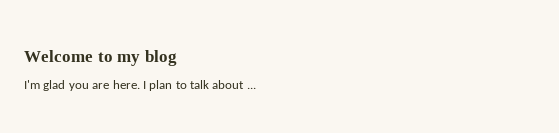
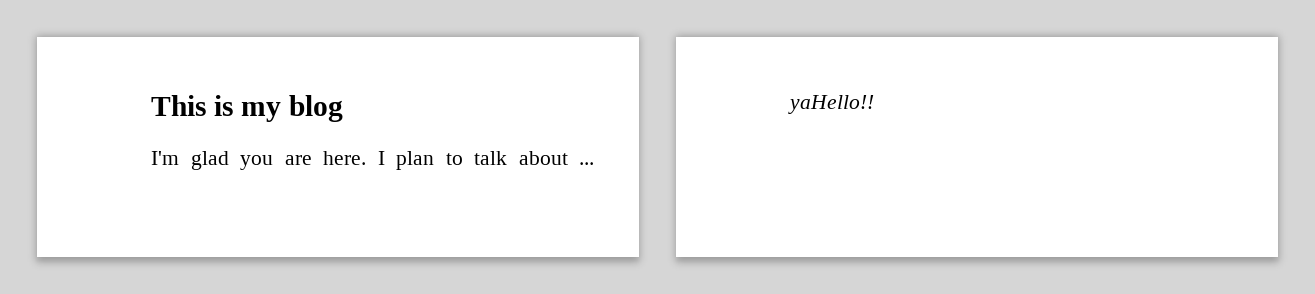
- Welcome to my blog
+ This is my blog
- I plan to talk about ...
+ I plan to talk about ... yaHello!!

